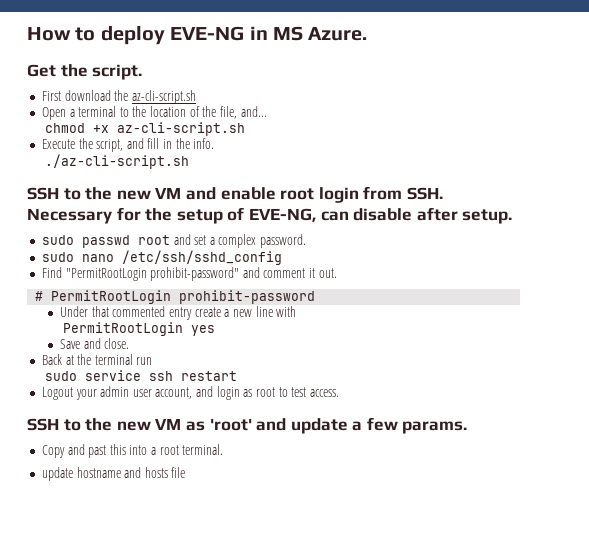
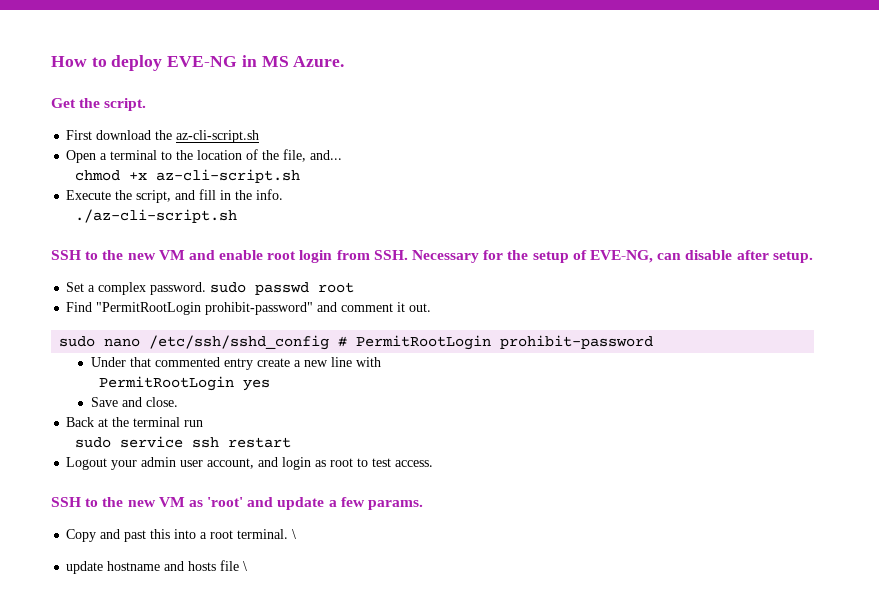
- sudo passwd root and set a complex password.
- sudo nano /etc/ssh/sshd_config
+ Set a complex password. sudo passwd root
- # PermitRootLogin prohibit-password
+ sudo nano /etc/ssh/sshd_config # PermitRootLogin prohibit-password
- Copy and past this into a root terminal.
+ Copy and past this into a root terminal. \
- update hostname and hosts file
+ update hostname and hosts file \

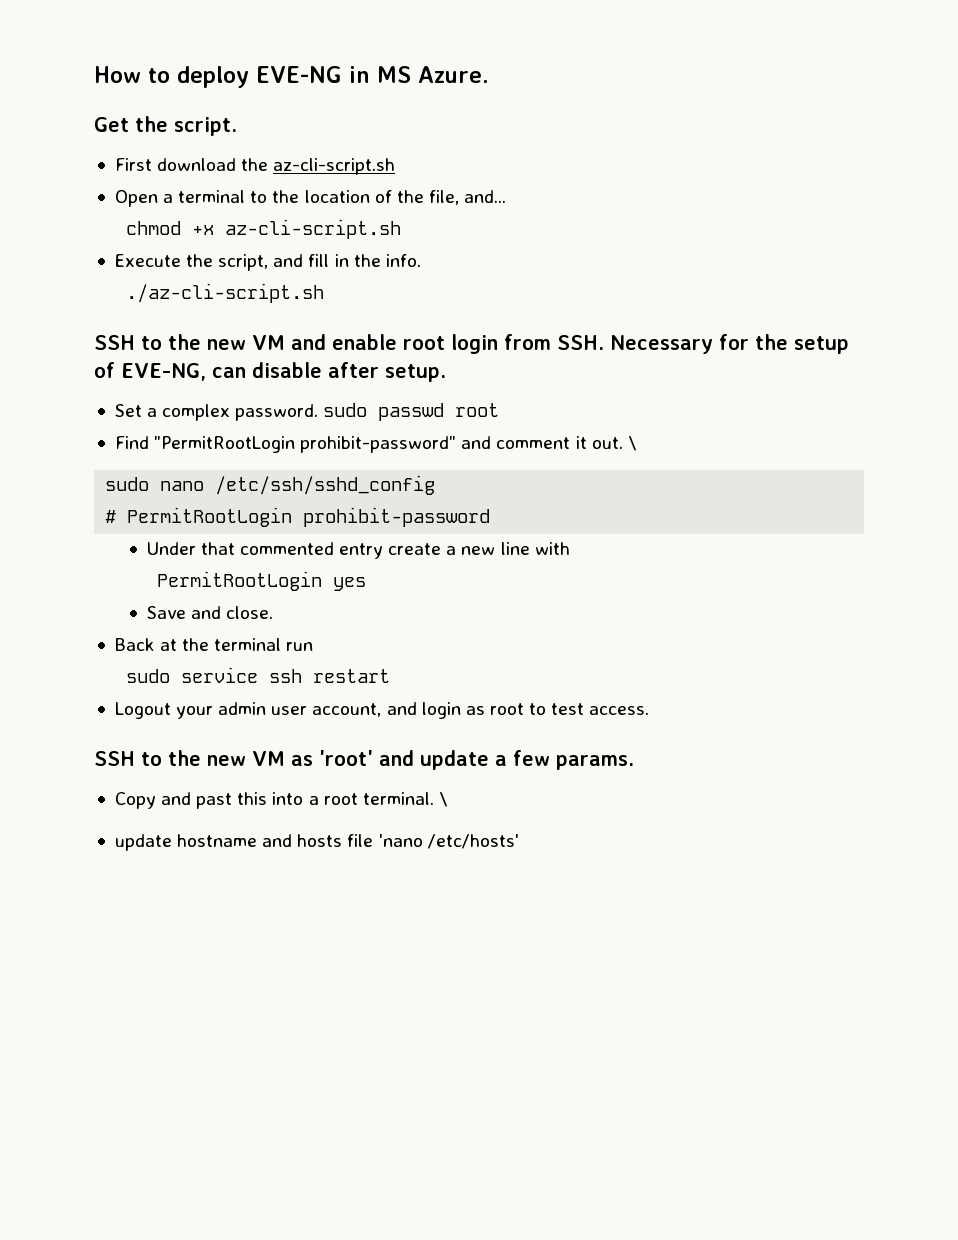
- Find "PermitRootLogin prohibit-password" and comment it out.
+ Find "PermitRootLogin prohibit-password" and comment it out. \
- sudo nano /etc/ssh/sshd_config # PermitRootLogin prohibit-password
+ sudo nano /etc/ssh/sshd_config
+ # PermitRootLogin prohibit-password
- update hostname and hosts file \
+ update hostname and hosts file 'nano /etc/hosts'

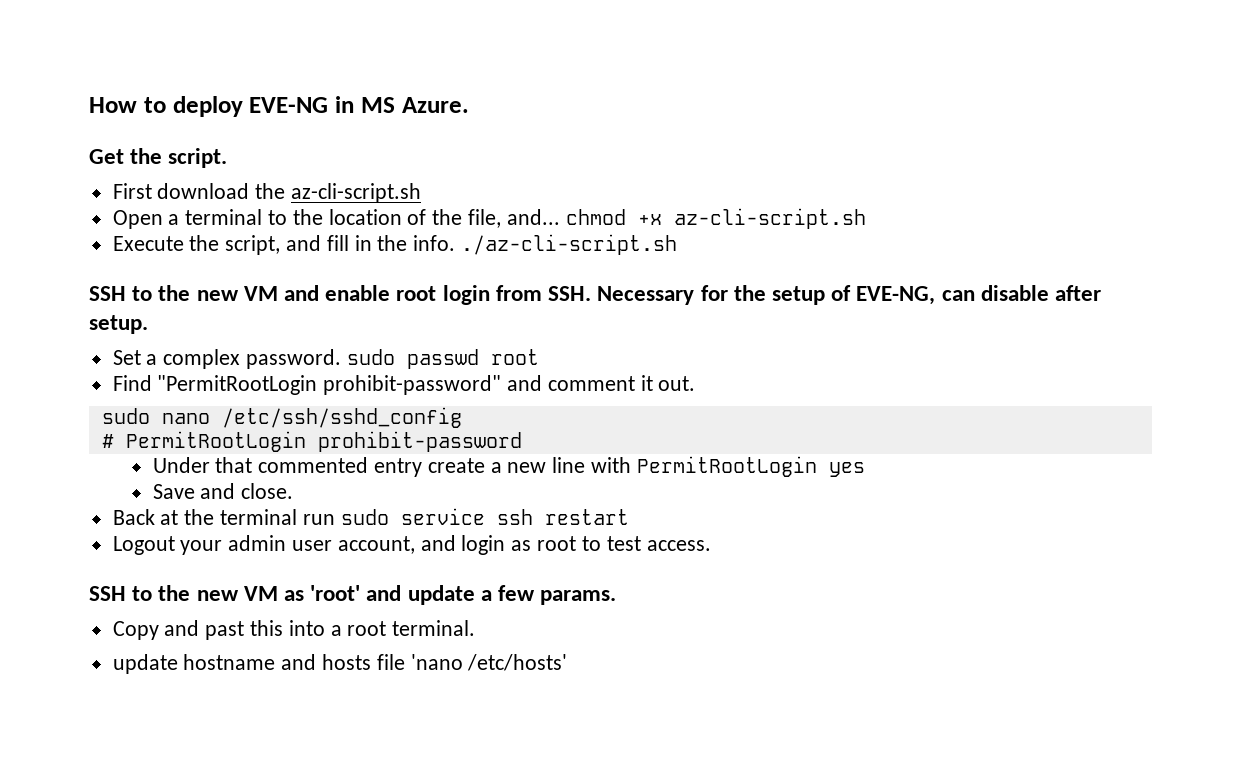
- Open a terminal to the location of the file, and...
- chmod +x az-cli-script.sh
+ Open a terminal to the location of the file, and... chmod +x az-cli-script.sh
- Execute the script, and fill in the info.
- ./az-cli-script.sh
+ Execute the script, and fill in the info. ./az-cli-script.sh
- Find "PermitRootLogin prohibit-password" and comment it out. \
+ Find "PermitRootLogin prohibit-password" and comment it out.
- Under that commented entry create a new line with
- PermitRootLogin yes
+ Under that commented entry create a new line with PermitRootLogin yes
- Back at the terminal run
- sudo service ssh restart
+ Back at the terminal run sudo service ssh restart
- Copy and past this into a root terminal. \
+ Copy and past this into a root terminal.

